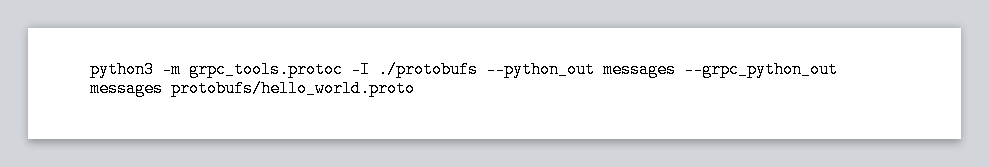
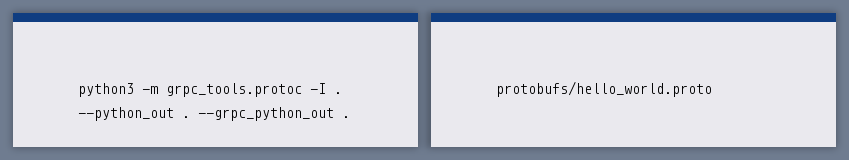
- python3 -m grpc_tools.protoc -I ./protobufs --python_out messages --grpc_python_out messages protobufs/hello_world.proto
+ python3 -m grpc_tools.protoc -I . --python_out . --grpc_python_out . protobufs/hello_world.proto

